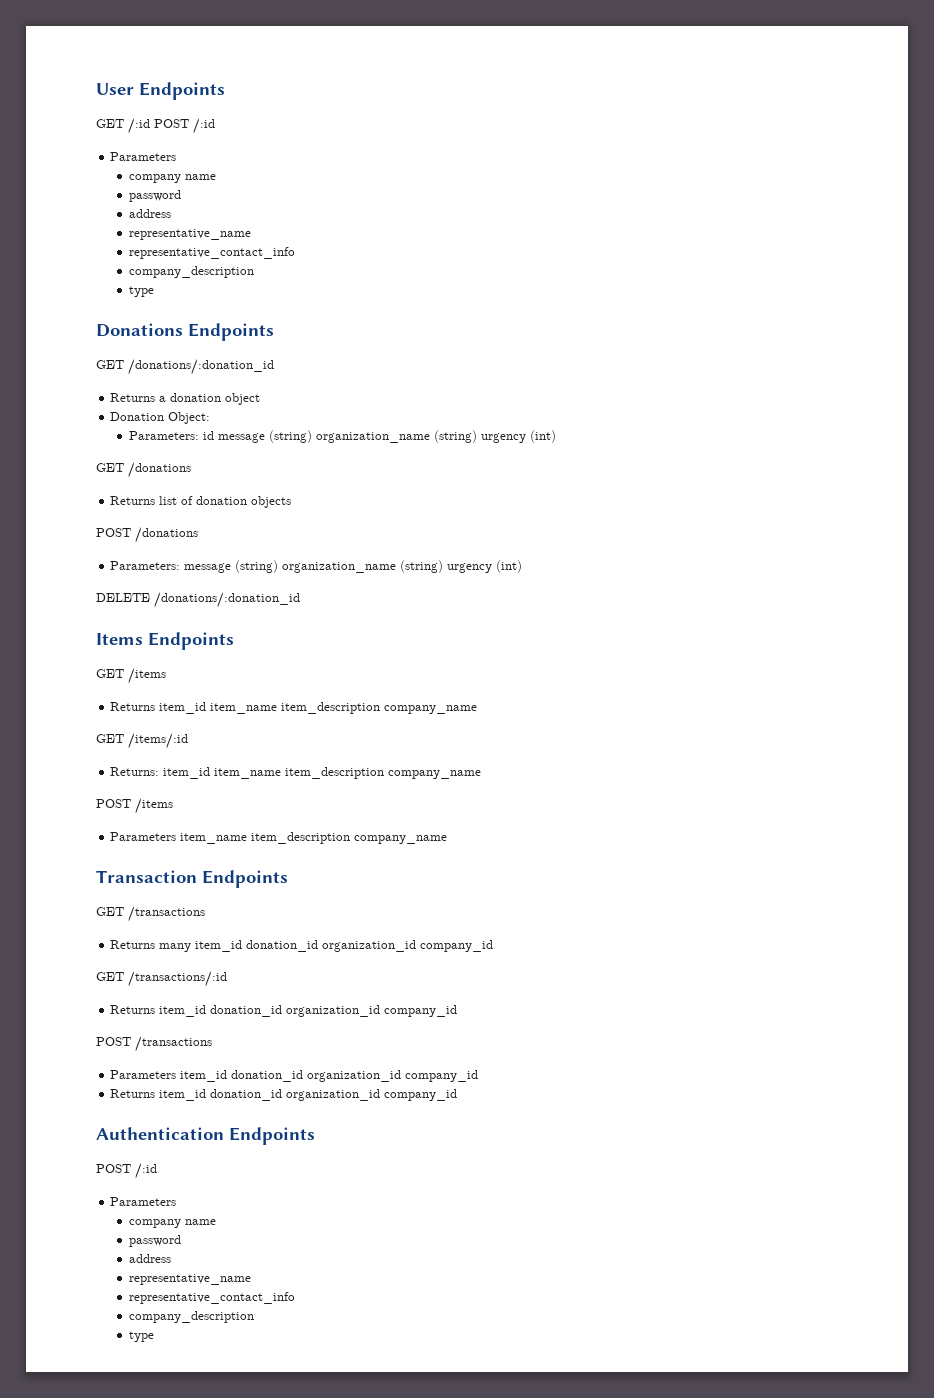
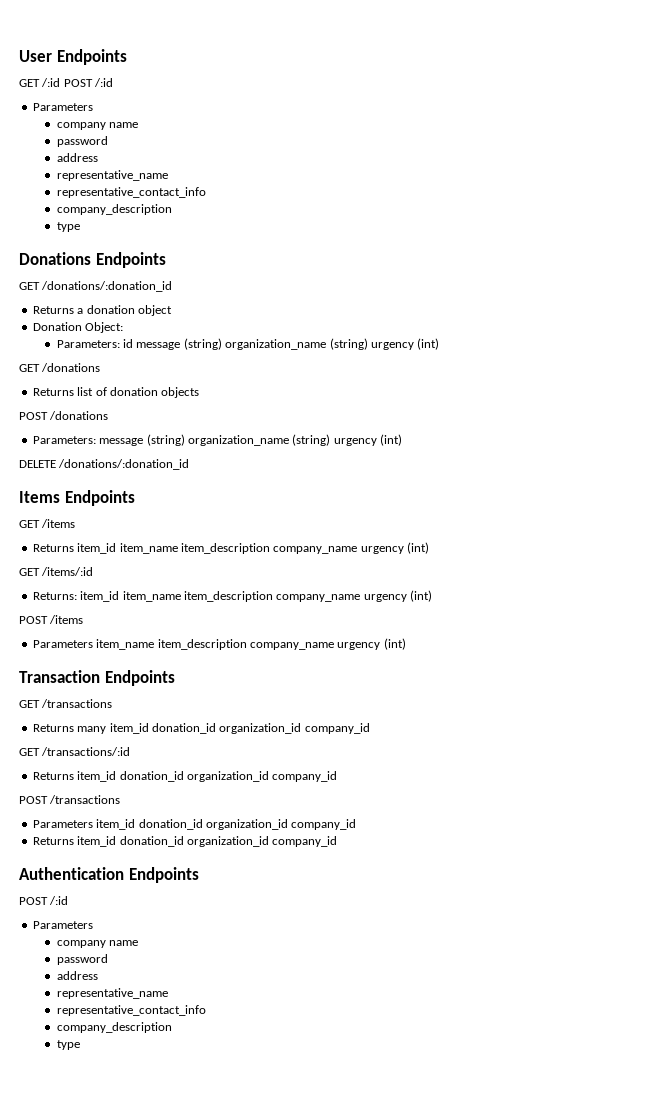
- Returns item_id item_name item_description company_name
+ Returns item_id item_name item_description company_name urgency (int)
- Returns: item_id item_name item_description company_name
+ Returns: item_id item_name item_description company_name urgency (int)
- Parameters item_name item_description company_name
+ Parameters item_name item_description company_name urgency (int)

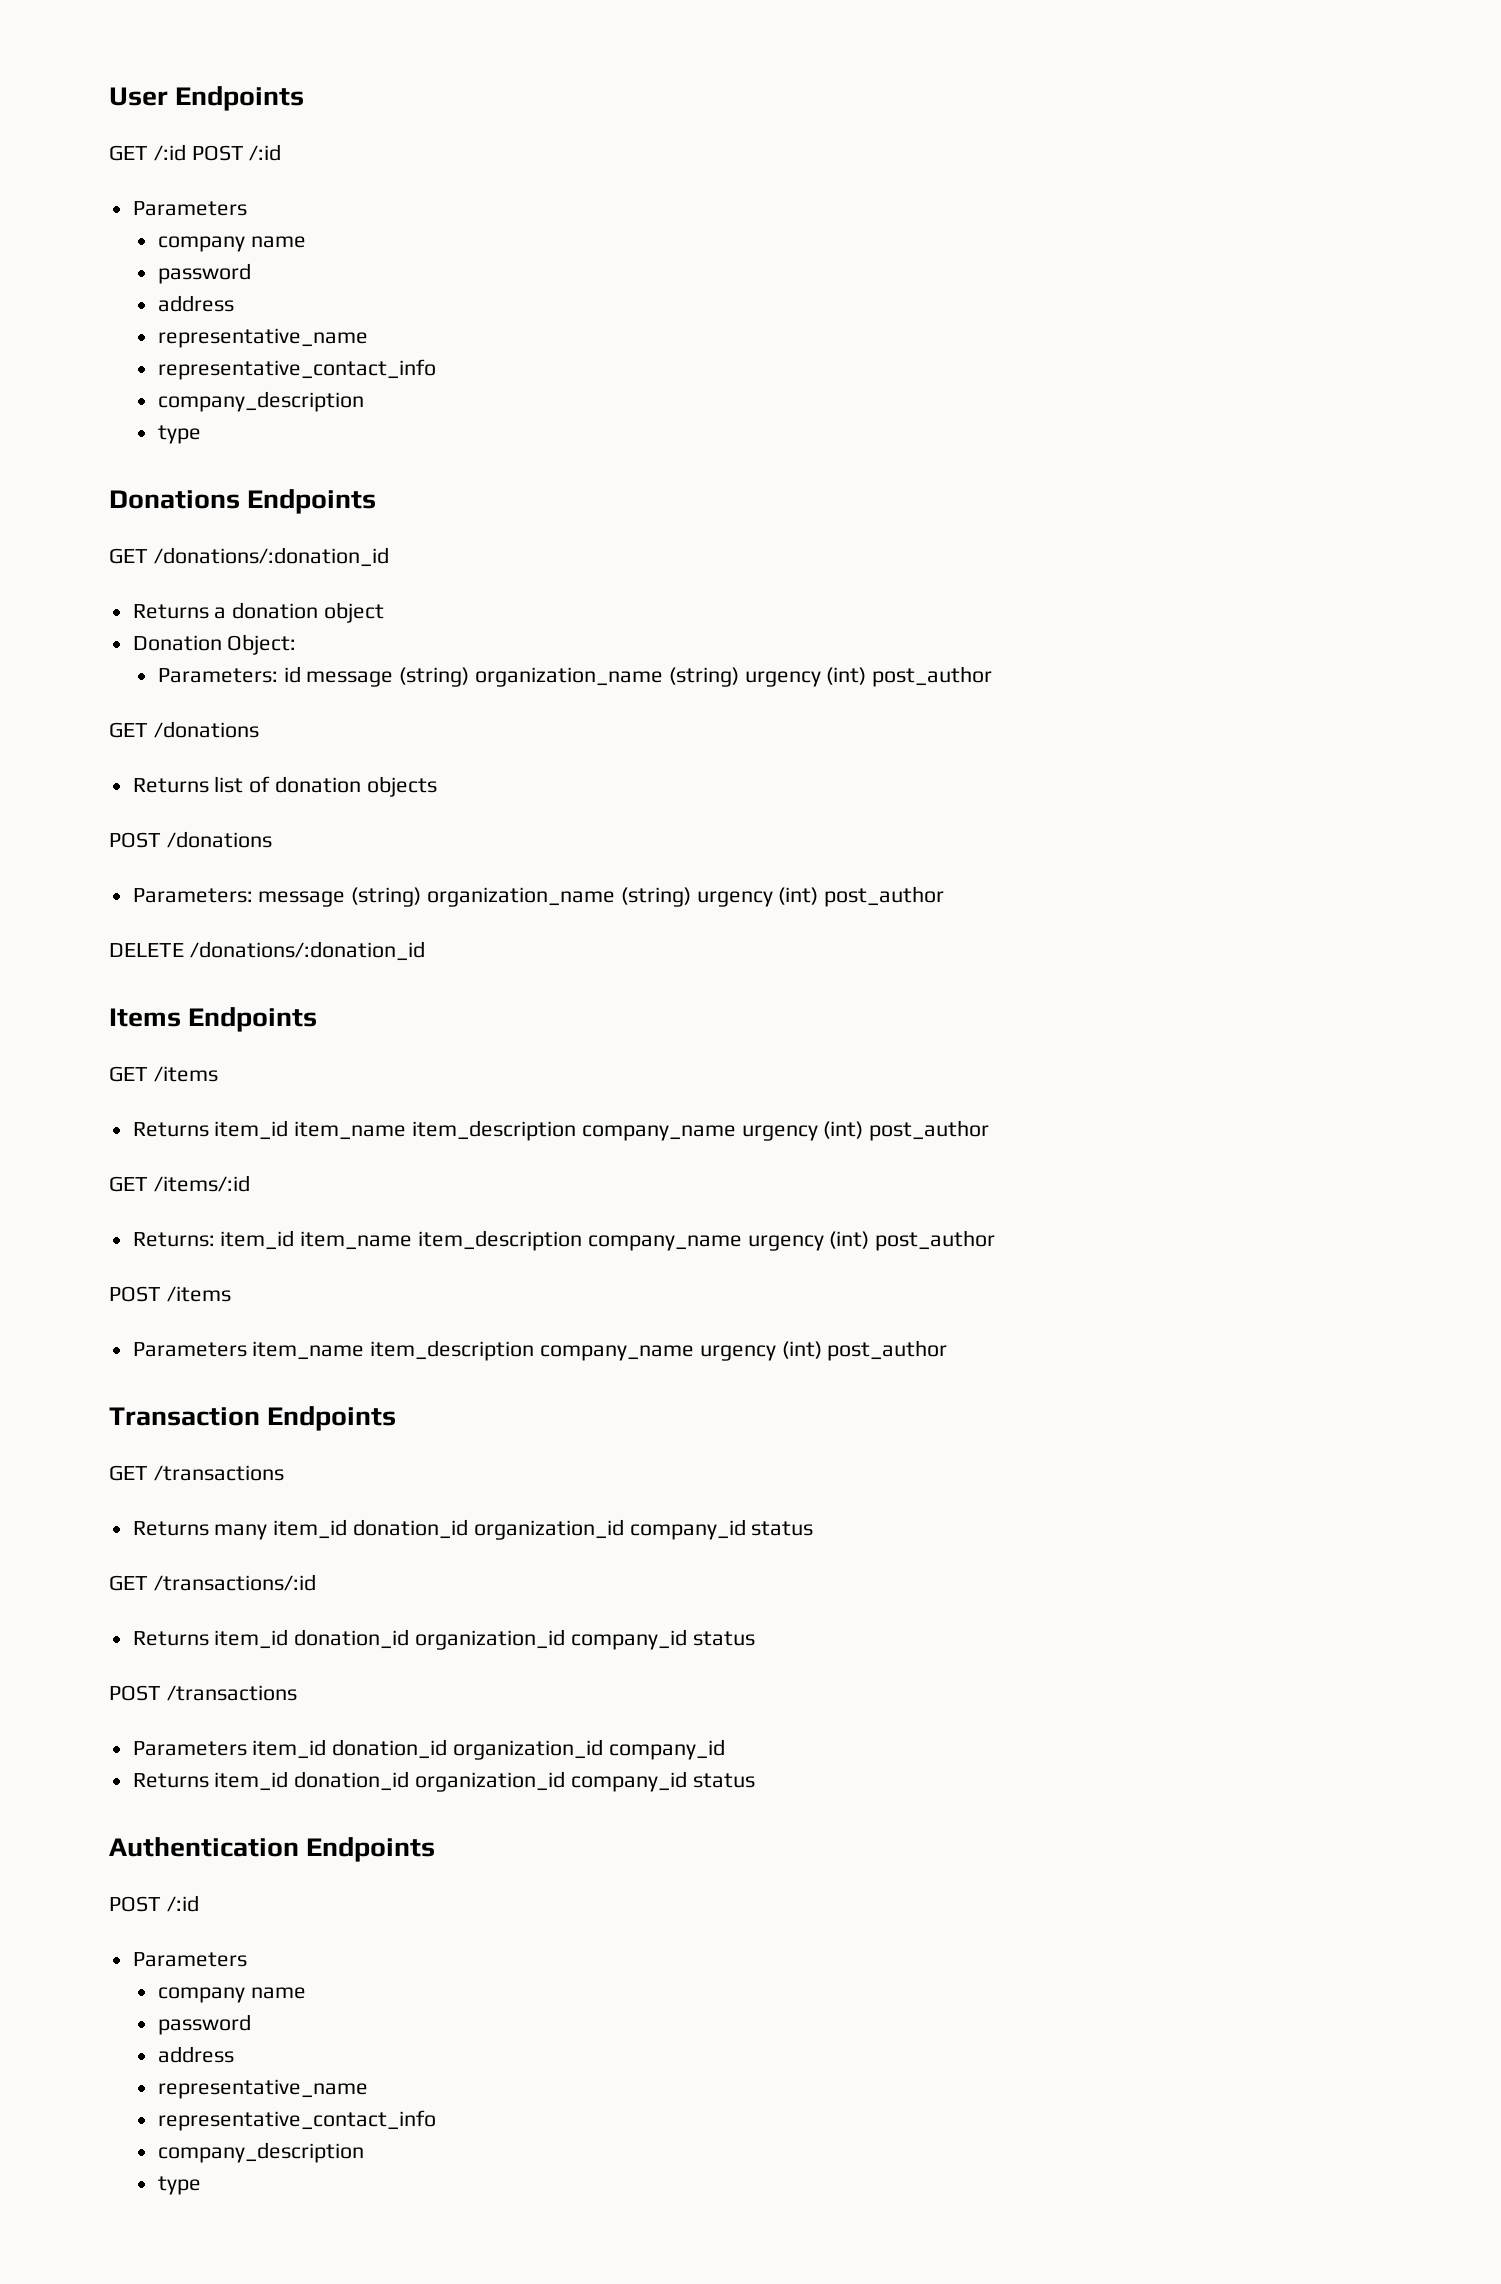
- Parameters: id message (string) organization_name (string) urgency (int)
+ Parameters: id message (string) organization_name (string) urgency (int) post_author
- Parameters: message (string) organization_name (string) urgency (int)
+ Parameters: message (string) organization_name (string) urgency (int) post_author
- Returns item_id item_name item_description company_name urgency (int)
+ Returns item_id item_name item_description company_name urgency (int) post_author
- Returns: item_id item_name item_description company_name urgency (int)
+ Returns: item_id item_name item_description company_name urgency (int) post_author
- Parameters item_name item_description company_name urgency (int)
+ Parameters item_name item_description company_name urgency (int) post_author
- Returns many item_id donation_id organization_id company_id
+ Returns many item_id donation_id organization_id company_id status
  GET /transactions/:id
- Returns item_id donation_id organization_id company_id
+ Returns item_id donation_id organization_id company_id status
  Parameters item_id donation_id organization_id company_id
- Returns item_id donation_id organization_id company_id
+ Returns item_id donation_id organization_id company_id status

